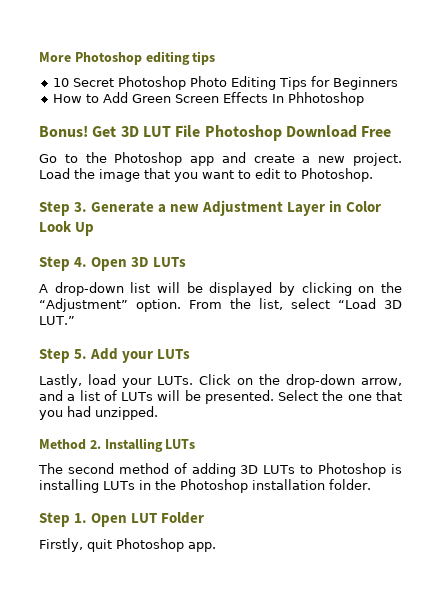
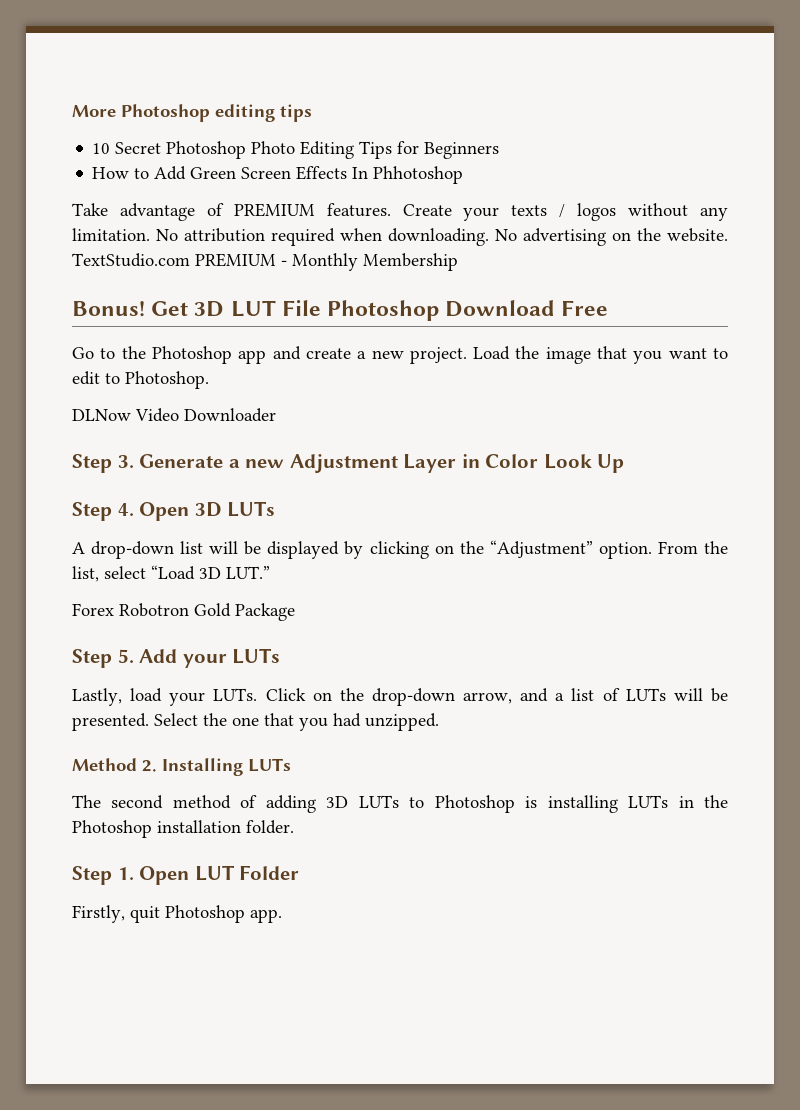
+ Take advantage of PREMIUM features. Create your texts / logos without any limitation. No attribution required when downloading. No advertising on the website. TextStudio.com PREMIUM - Monthly Membership
+ DLNow Video Downloader
+ Forex Robotron Gold Package

